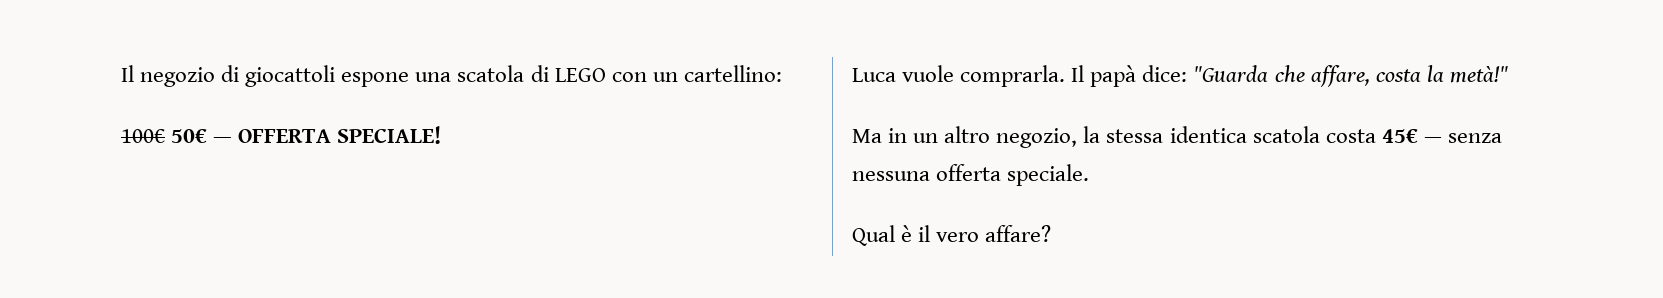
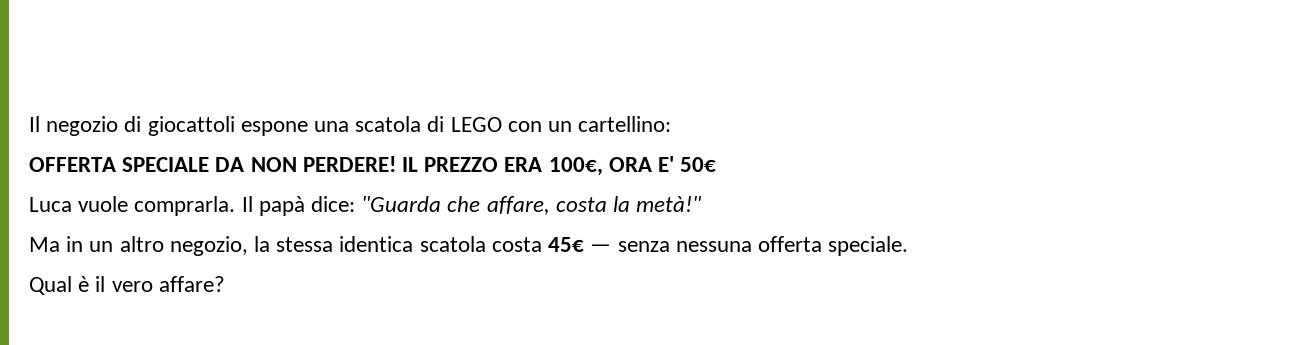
- 100€ 50€ — OFFERTA SPECIALE!
+ OFFERTA SPECIALE DA NON PERDERE! IL PREZZO ERA 100€, ORA E' 50€

